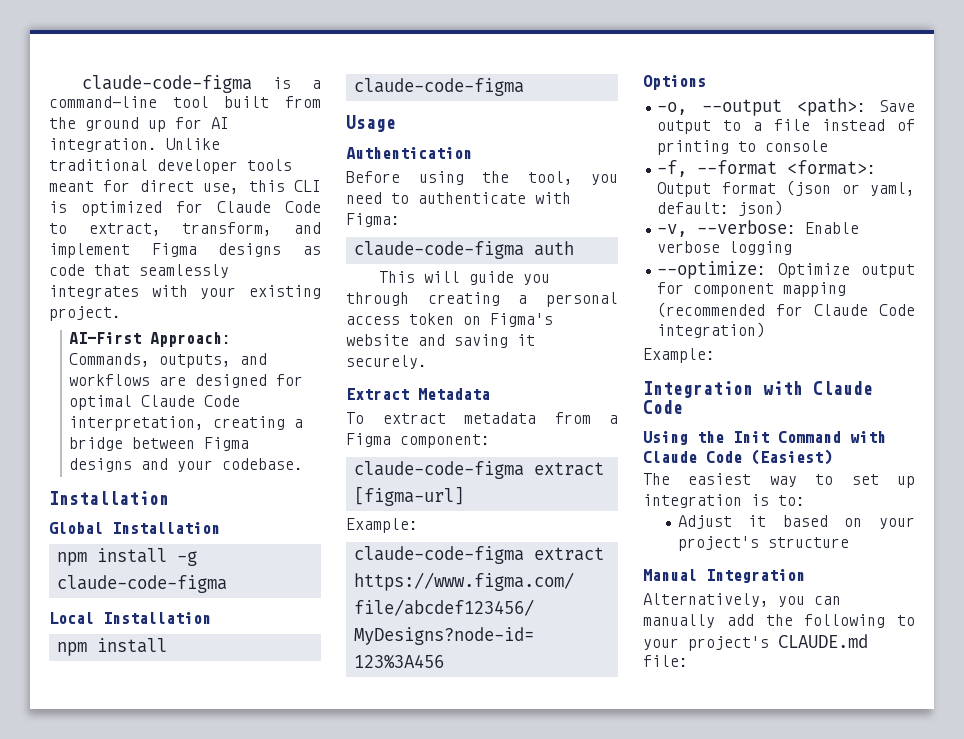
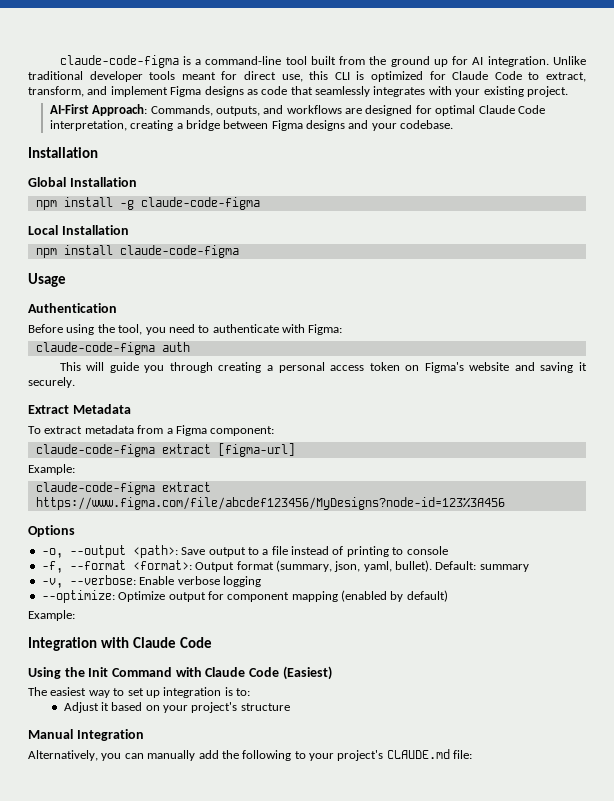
- -f, --format <format>: Output format (json or yaml, default: json)
+ -f, --format <format>: Output format (summary, json, yaml, bullet). Default: summary
- --optimize: Optimize output for component mapping (recommended for Claude Code integration)
+ --optimize: Optimize output for component mapping (enabled by default)

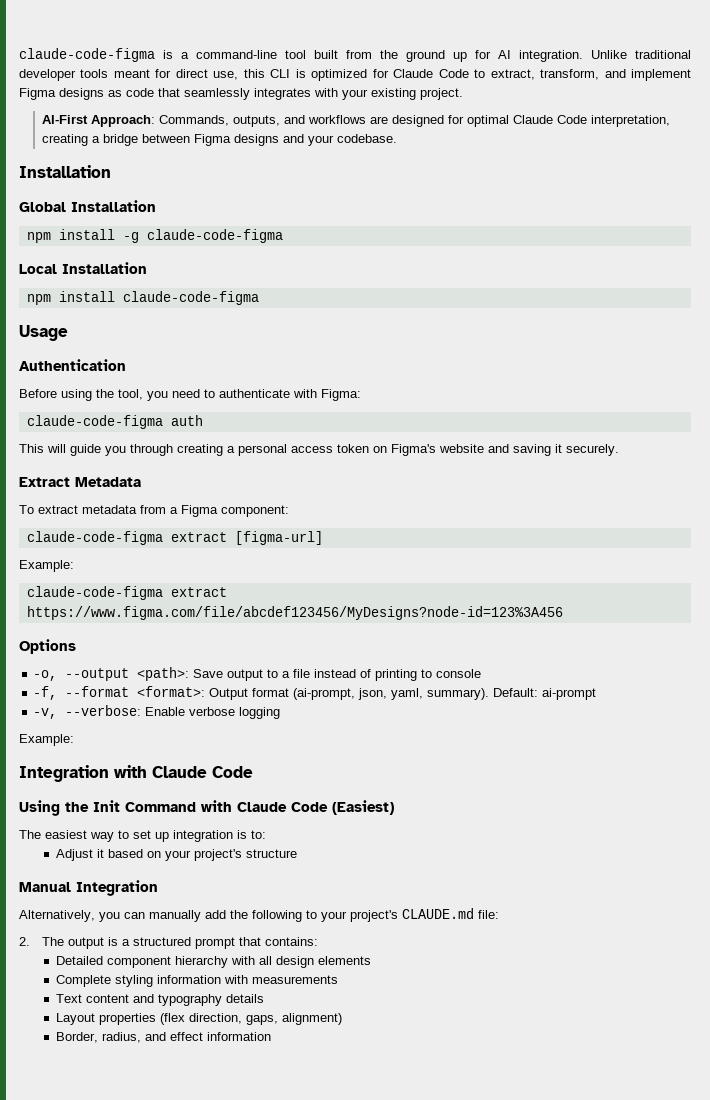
- -f, --format <format>: Output format (summary, json, yaml, bullet). Default: summary
+ -f, --format <format>: Output format (ai-prompt, json, yaml, summary). Default: ai-prompt
- --optimize: Optimize output for component mapping (enabled by default)
+ 2. The output is a structured prompt that contains:
+ Detailed component hierarchy with all design elements
+ Complete styling information with measurements
+ Text content and typography details
+ Layout properties (flex direction, gaps, alignment)
+ Border, radius, and effect information

